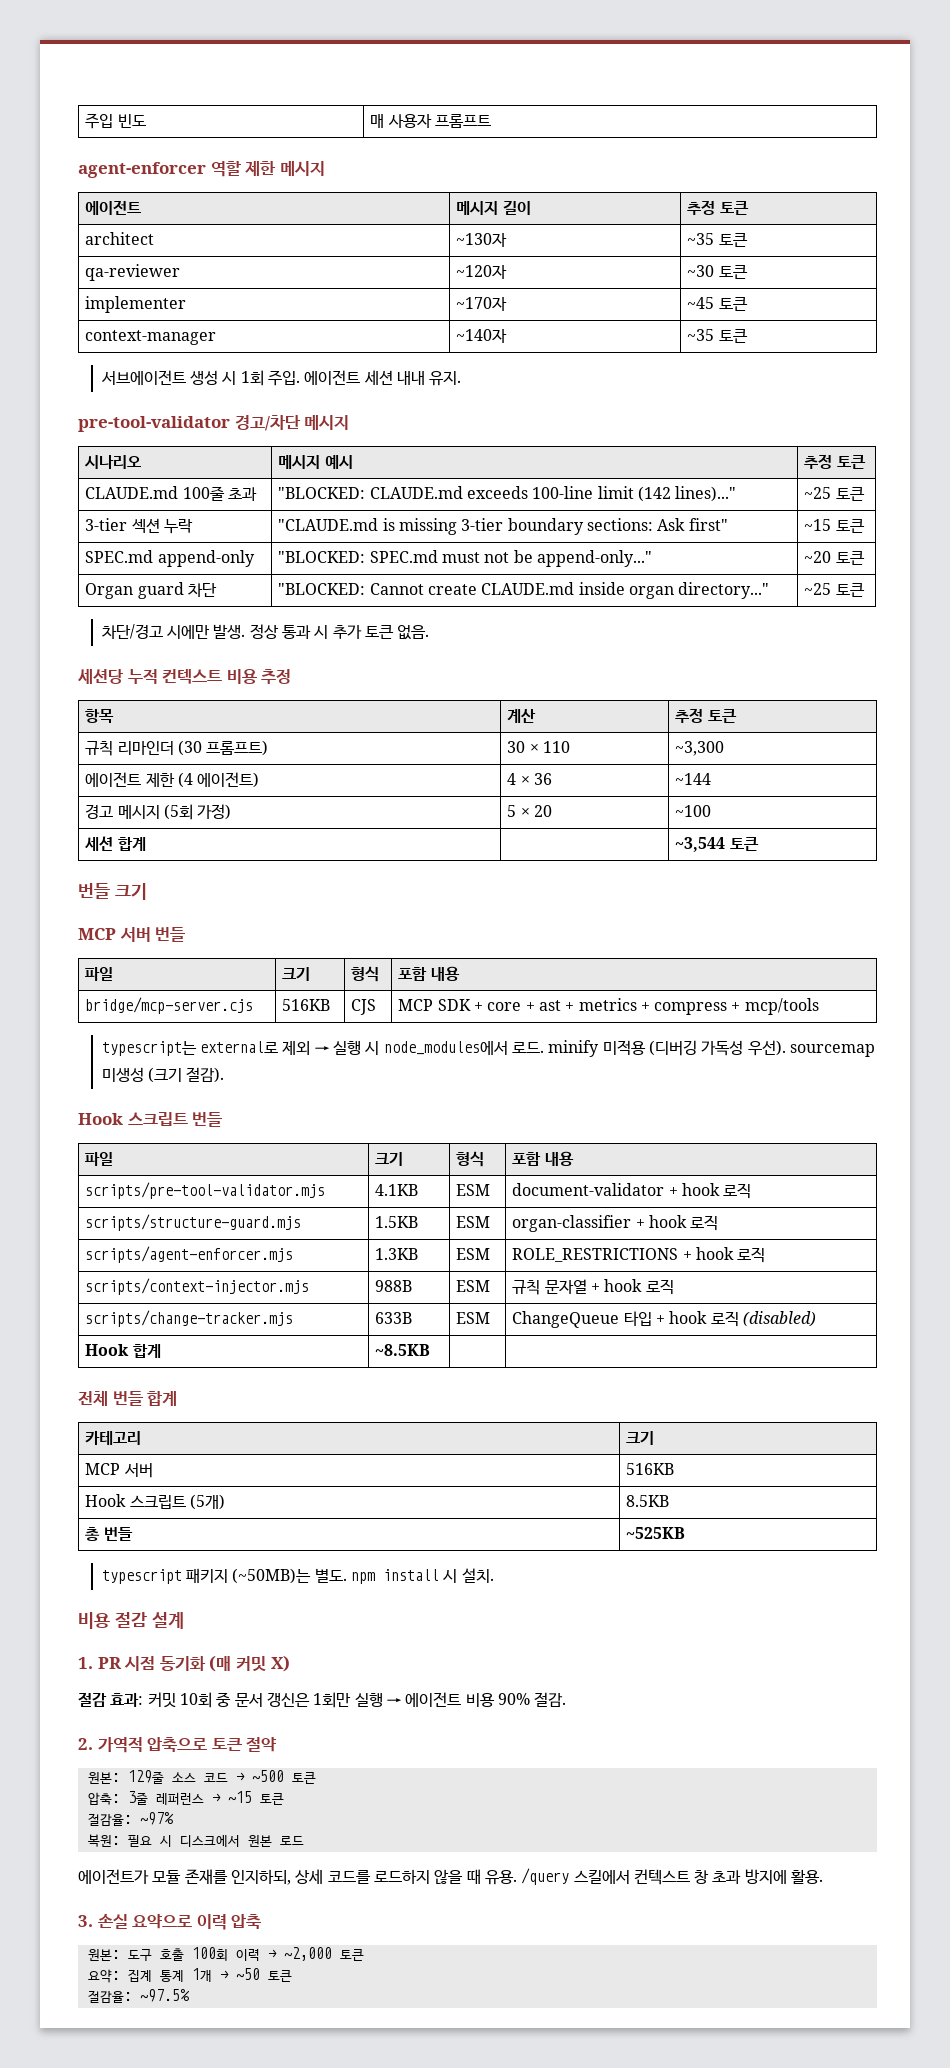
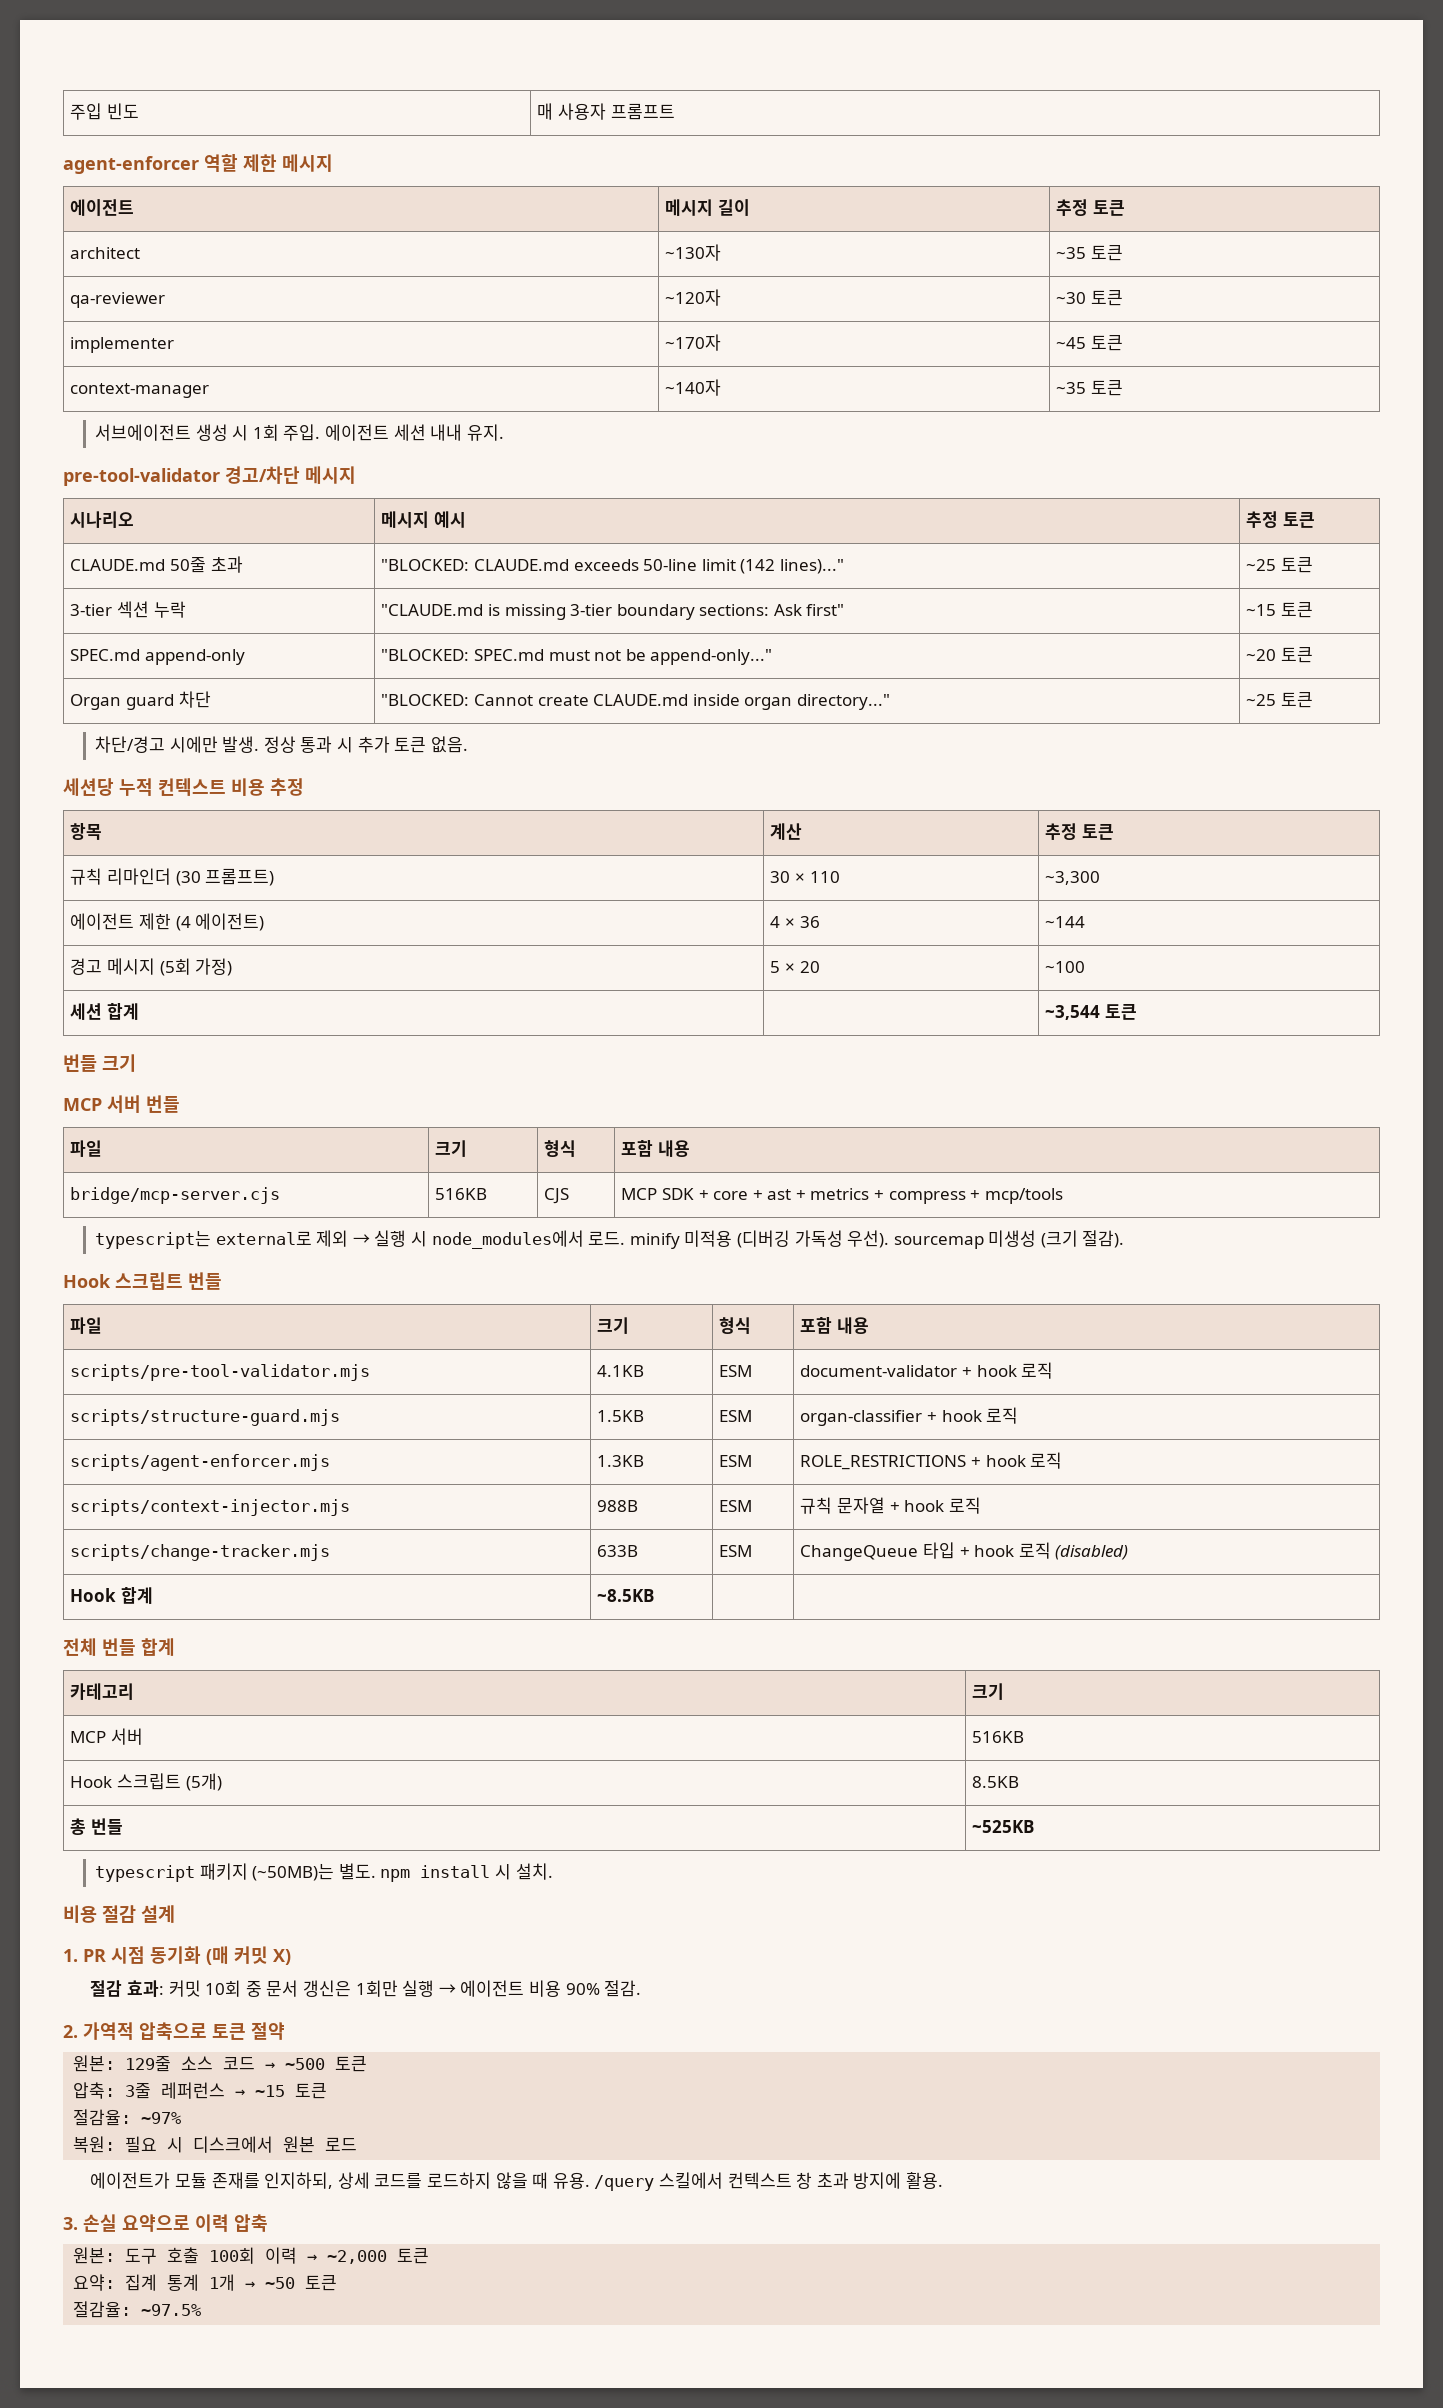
- CLAUDE.md 100줄 초과 | "BLOCKED: CLAUDE.md exceeds 100-line limit (142 lines)..." | ~25 토큰
+ CLAUDE.md 50줄 초과 | "BLOCKED: CLAUDE.md exceeds 50-line limit (142 lines)..." | ~25 토큰

